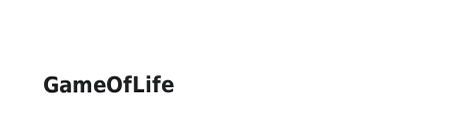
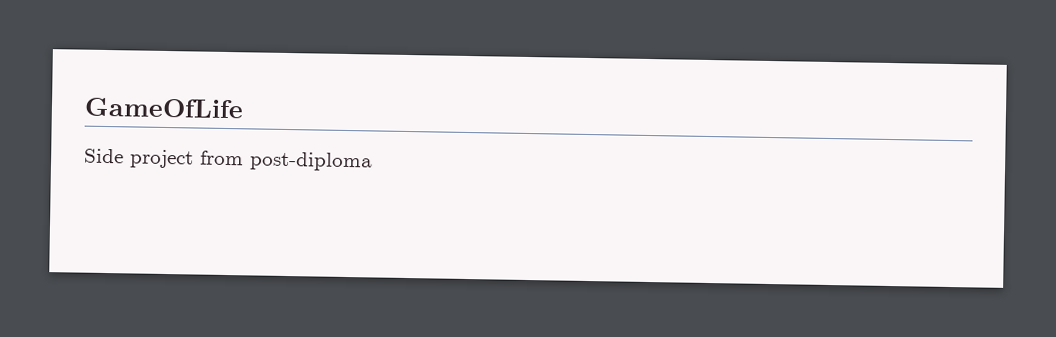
+ Side project from post-diploma

